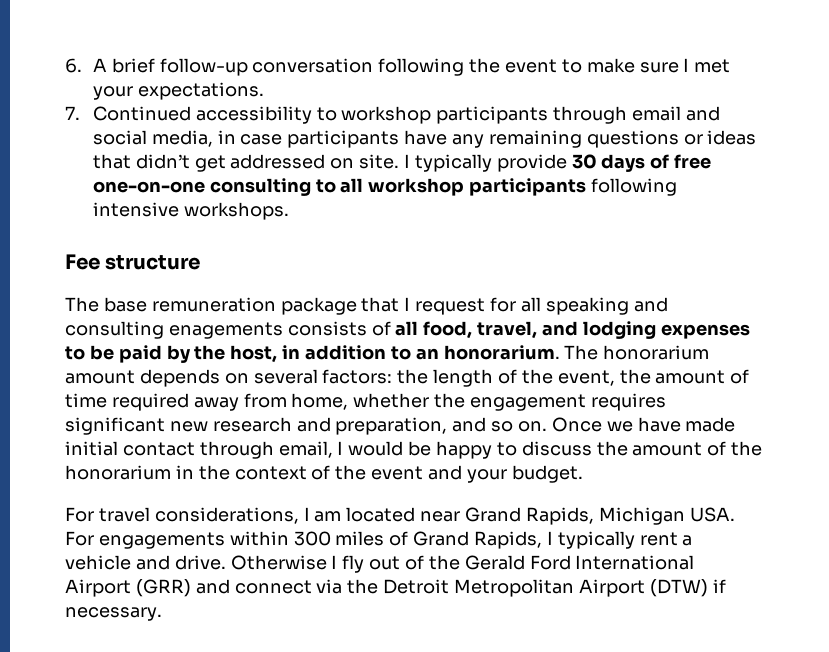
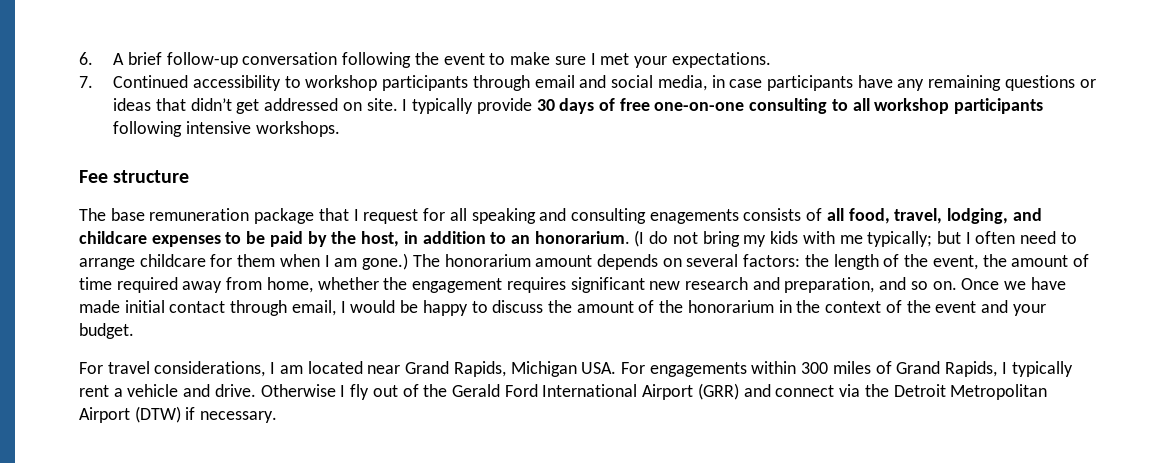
- The base remuneration package that I request for all speaking and consulting enagements consists of all food, travel, and lodging expenses to be paid by the host, in addition to an honorarium.
+ The base remuneration package that I request for all speaking and consulting enagements consists of all food, travel, lodging, and childcare expenses to be paid by the host, in addition to an honorarium.
+ (I do not bring my kids with me typically; but I often need to arrange childcare for them when I am gone.)

